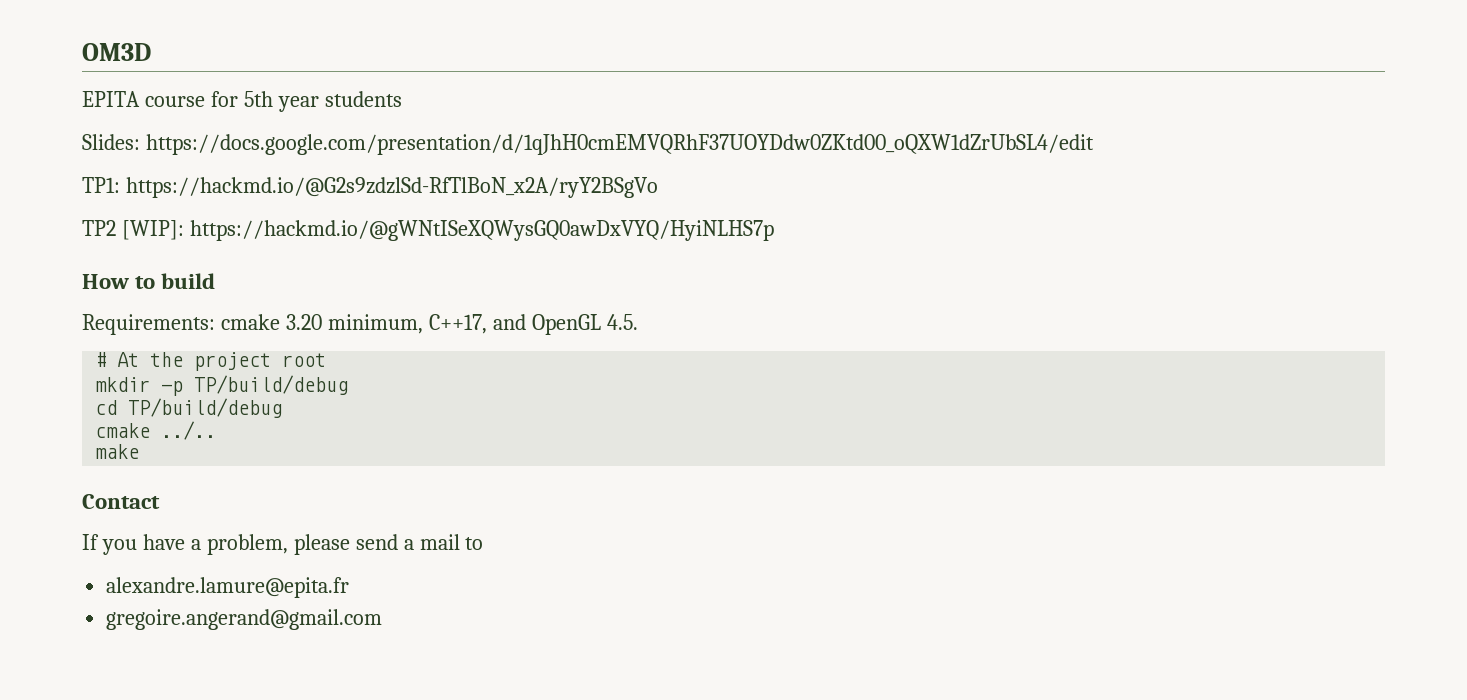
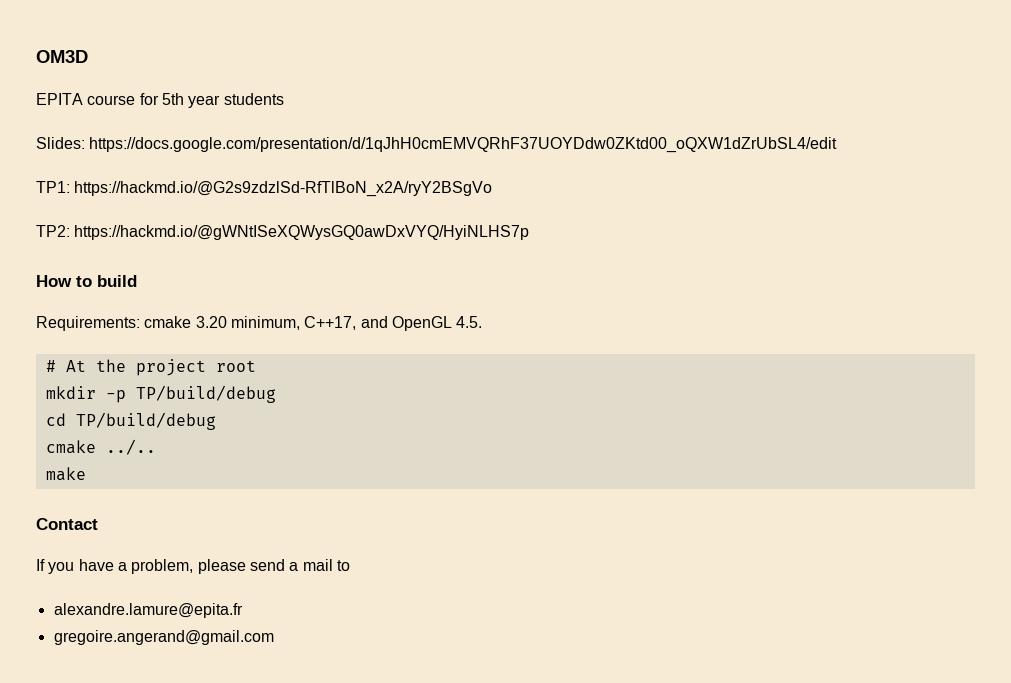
- TP2 [WIP]: https://hackmd.io/@gWNtISeXQWysGQ0awDxVYQ/HyiNLHS7p
+ TP2: https://hackmd.io/@gWNtISeXQWysGQ0awDxVYQ/HyiNLHS7p

